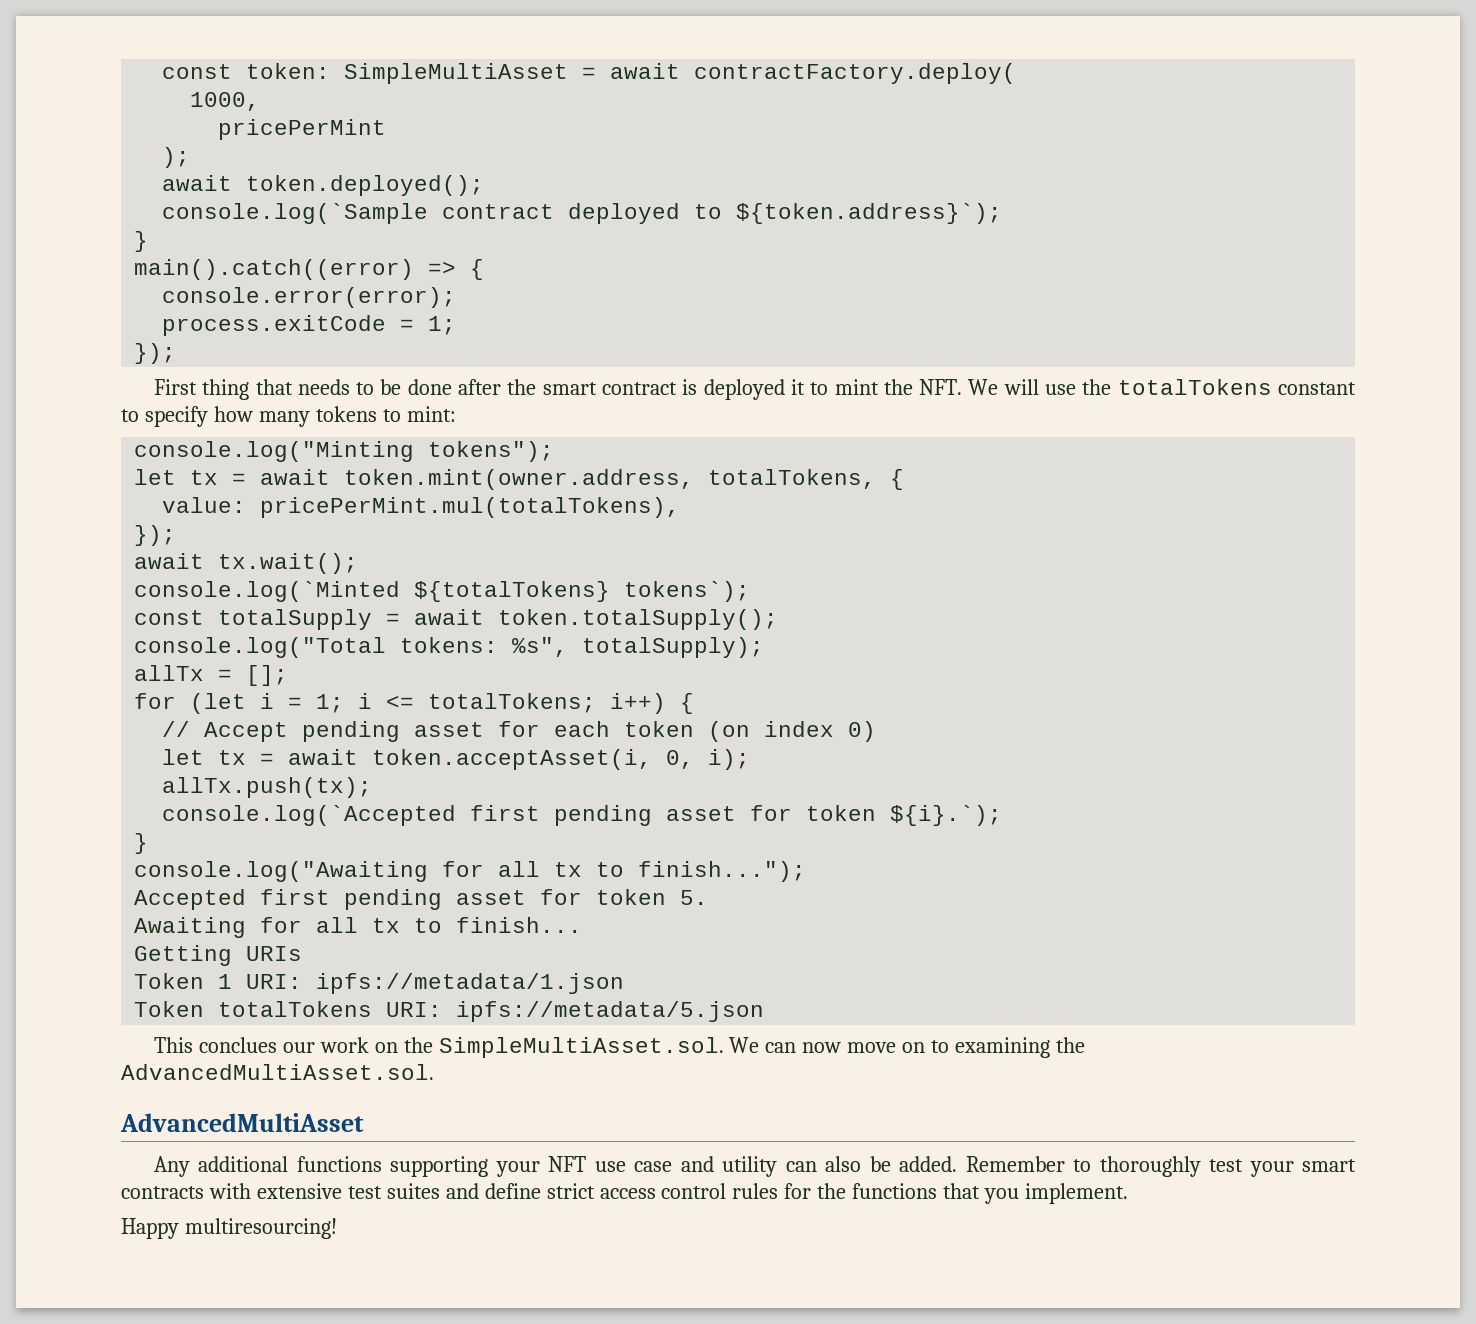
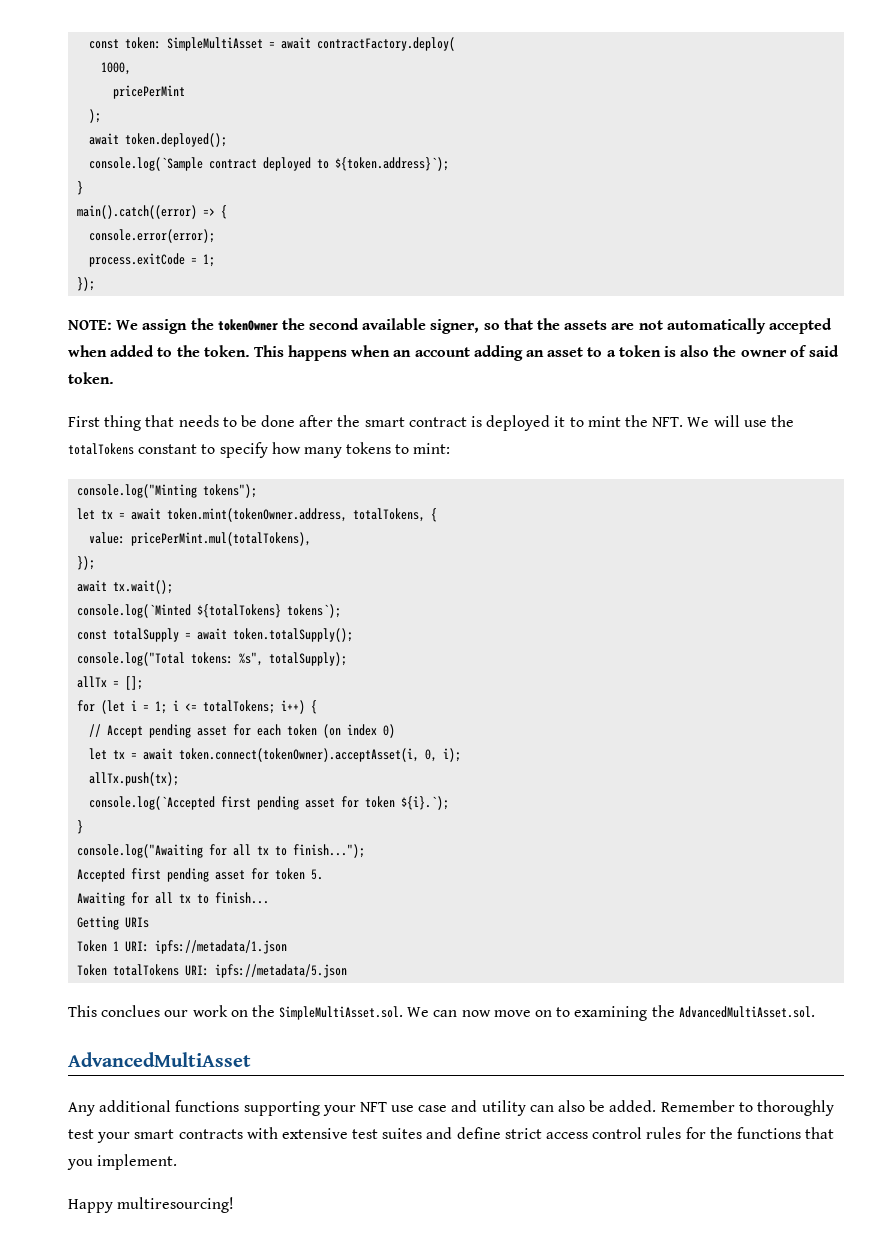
+ NOTE: We assign the tokenOwner the second available signer, so that the assets are not automatically accepted when added to the token. This happens when an account adding an asset to a token is also the owner of said token.
- let tx = await token.mint(owner.address, totalTokens, {
+ let tx = await token.mint(tokenOwner.address, totalTokens, {
- let tx = await token.acceptAsset(i, 0, i);
+ let tx = await token.connect(tokenOwner).acceptAsset(i, 0, i);

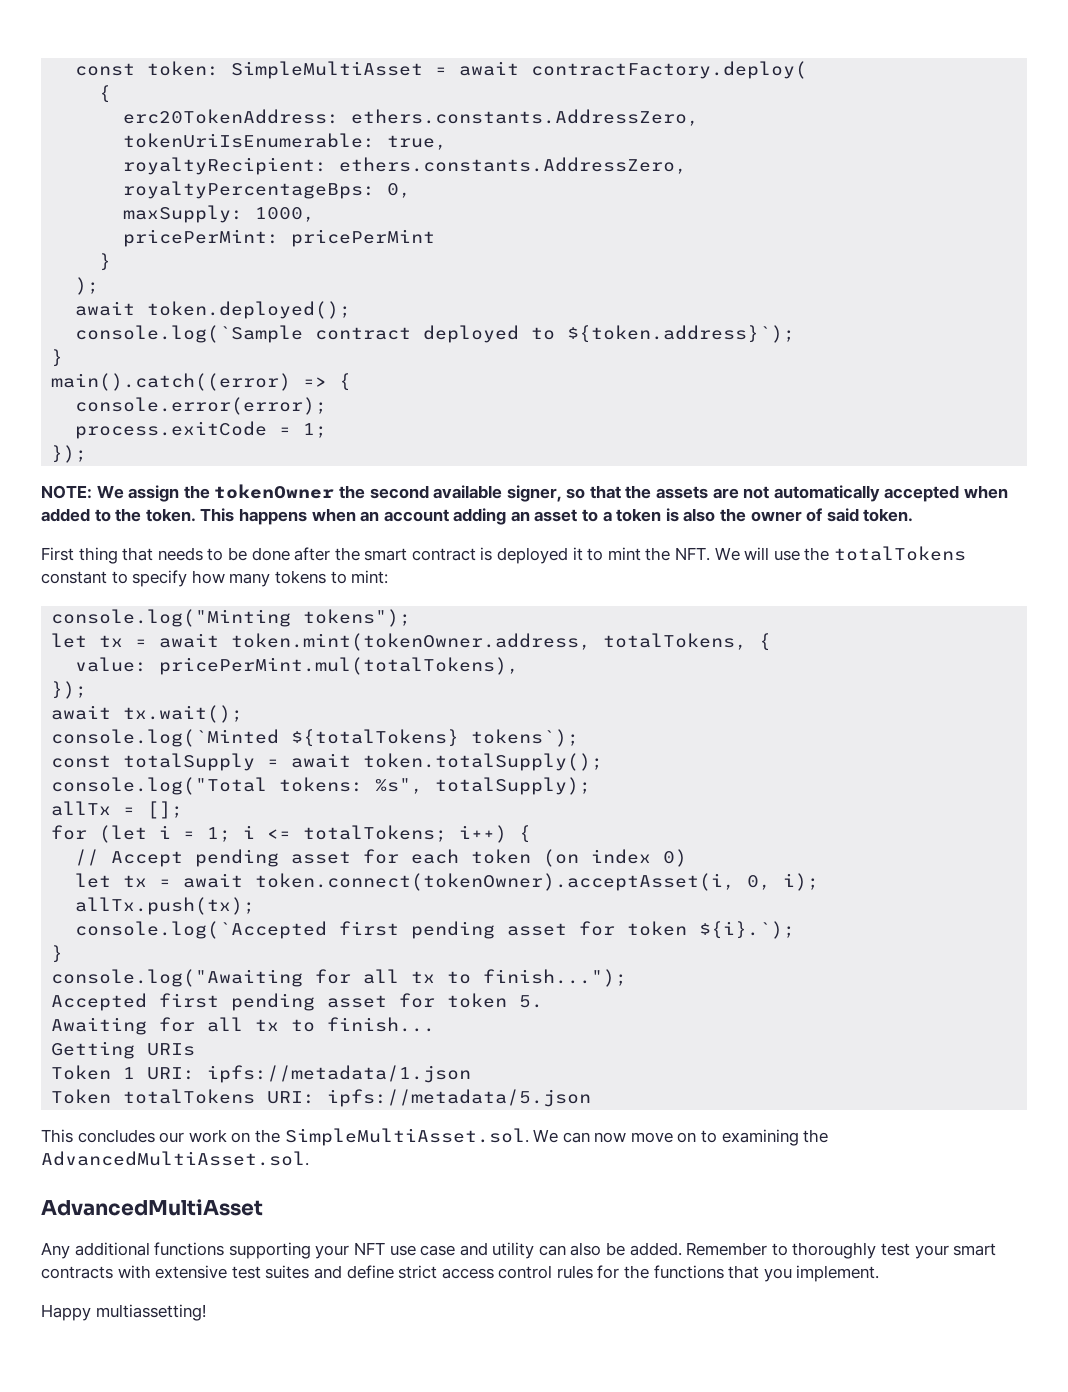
  const token: SimpleMultiAsset = await contractFactory.deploy(
- 1000,
+ {
+ erc20TokenAddress: ethers.constants.AddressZero,
+ tokenUriIsEnumerable: true,
+ royaltyRecipient: ethers.constants.AddressZero,
+ royaltyPercentageBps: 0,
+ maxSupply: 1000,
- pricePerMint
+ pricePerMint: pricePerMint
+ }
- This conclues our work on the SimpleMultiAsset.sol. We can now move on to examining the AdvancedMultiAsset.sol.
+ This concludes our work on the SimpleMultiAsset.sol. We can now move on to examining the AdvancedMultiAsset.sol.
- Happy multiresourcing!
+ Happy multiassetting!

